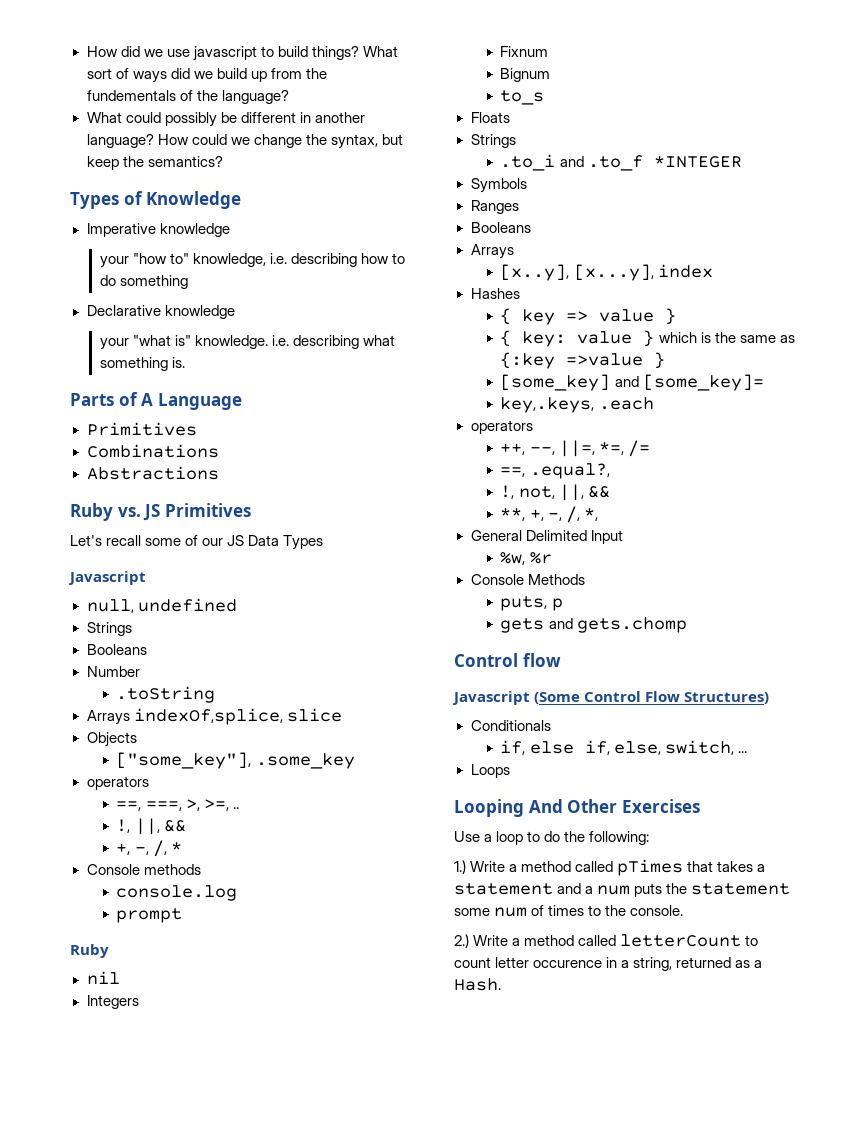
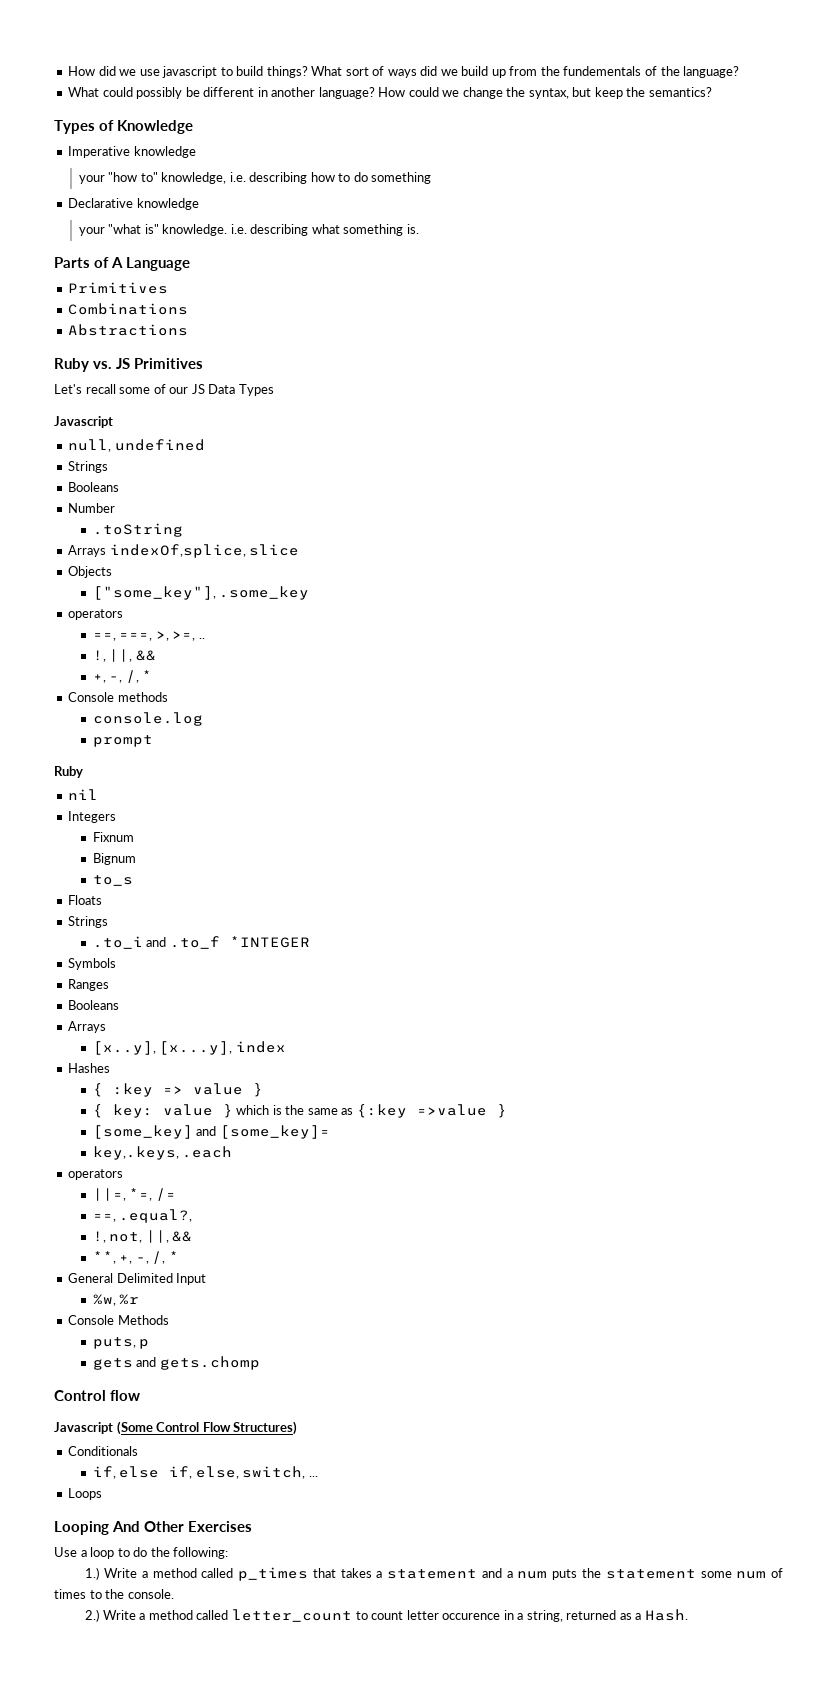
- { key => value }
+ { :key => value }
- ++, --, ||=, *=, /=
+ ||=, *=, /=
- **, +, -, /, *,
+ **, +, -, /, *
- 1.) Write a method called pTimes that takes a statement and a num puts the statement some num of times to the console.
+ 1.) Write a method called p_times that takes a statement and a num puts the statement some num of times to the console.
- 2.) Write a method called letterCount to count letter occurence in a string, returned as a Hash.
+ 2.) Write a method called letter_count to count letter occurence in a string, returned as a Hash.

